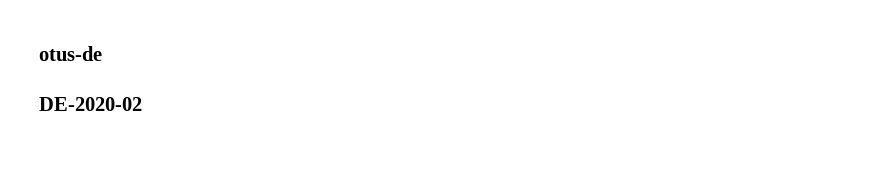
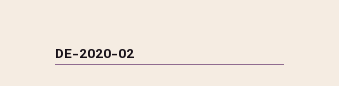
- otus-de

